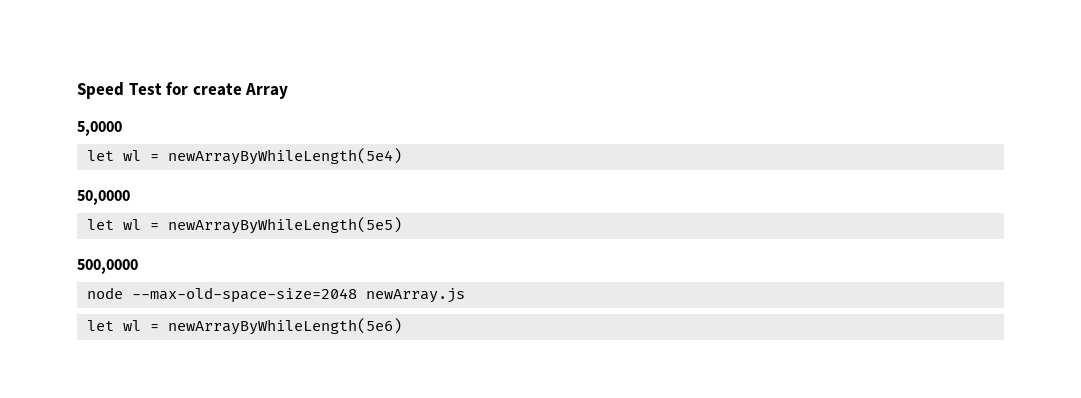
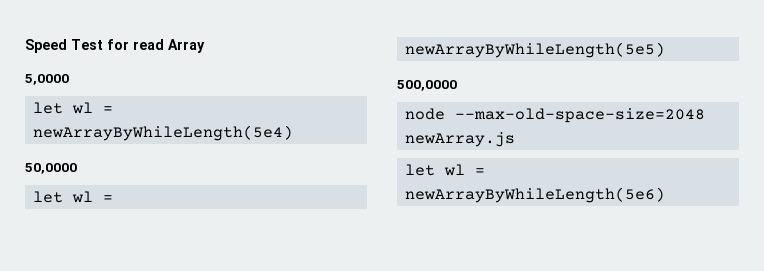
- Speed Test for create Array
+ Speed Test for read Array

